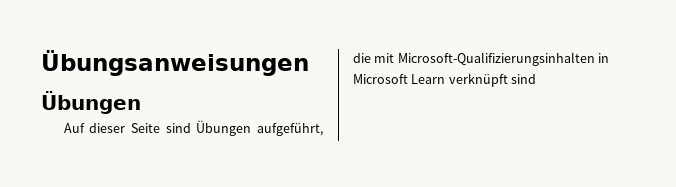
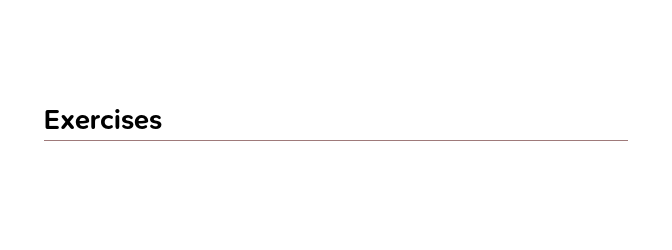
- Übungsanweisungen
- Übungen
- Auf dieser Seite sind Übungen aufgeführt, die mit Microsoft-Qualifizierungsinhalten in Microsoft Learn verknüpft sind
+ Exercises

